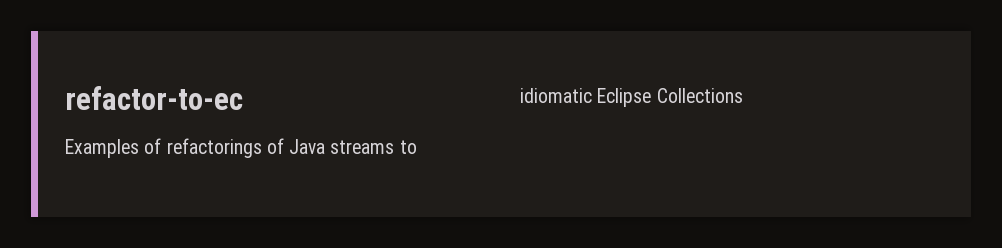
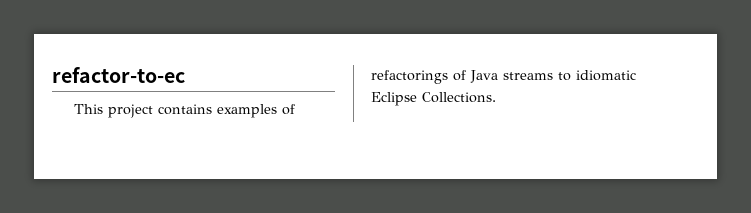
- Examples of refactorings of Java streams to idiomatic Eclipse Collections
+ This project contains examples of refactorings of Java streams to idiomatic Eclipse Collections.

